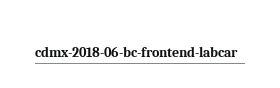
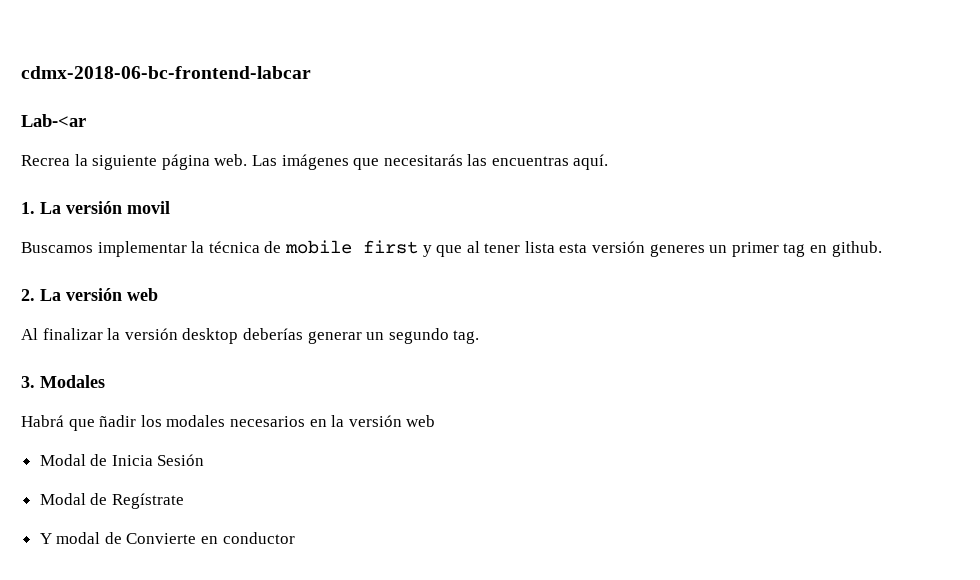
+ Lab-<ar
+ Recrea la siguiente página web. Las imágenes que necesitarás las encuentras aquí.
+ 1. La versión movil
+ Buscamos implementar la técnica de mobile first y que al tener lista esta versión generes un primer tag en github.
+ 2. La versión web
+ Al finalizar la versión desktop deberías generar un segundo tag.
+ 3. Modales
+ Habrá que ñadir los modales necesarios en la versión web
+ Modal de Inicia Sesión
+ Modal de Regístrate
+ Y modal de Convierte en conductor

